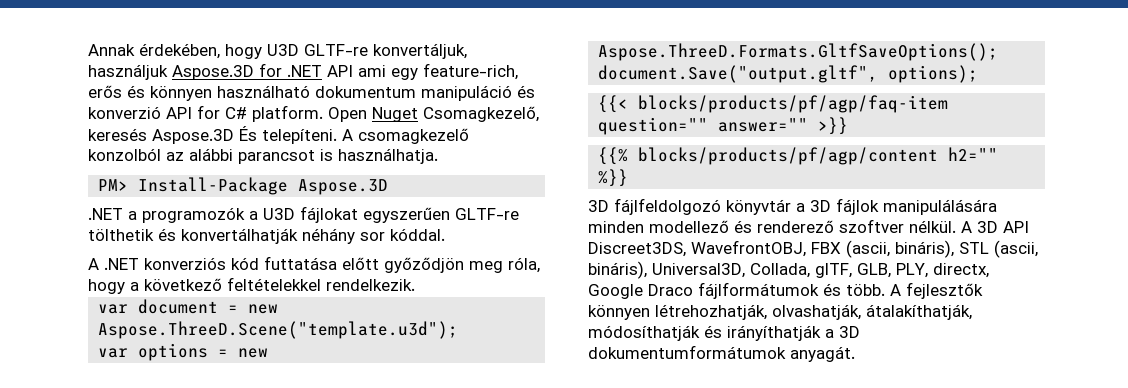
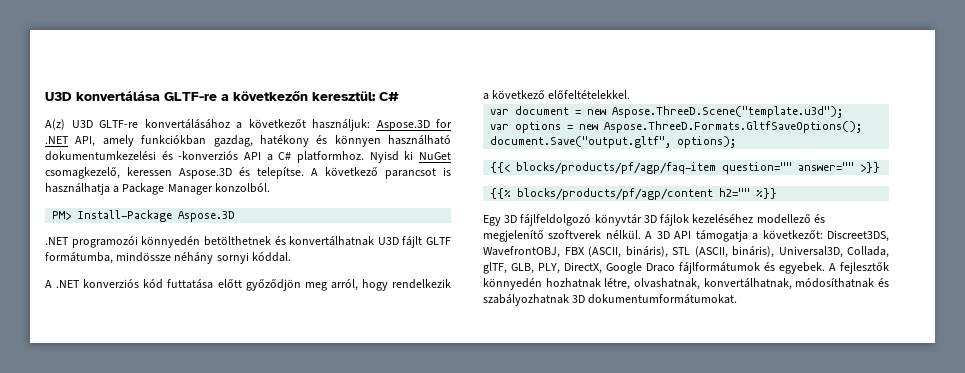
- Annak érdekében, hogy U3D GLTF-re konvertáljuk, használjuk Aspose.3D for .NET API ami egy feature-rich, erős és könnyen használható dokumentum manipuláció és konverzió API for C# platform. Open Nuget Csomagkezelő, keresés Aspose.3D És telepíteni. A csomagkezelő konzolból az alábbi parancsot is használhatja.
+ U3D konvertálása GLTF-re a következőn keresztül: C#
+ A(z) U3D GLTF-re konvertálásához a következőt használjuk: Aspose.3D for .NET API, amely funkciókban gazdag, hatékony és könnyen használható dokumentumkezelési és -konverziós API a C# platformhoz. Nyisd ki NuGet csomagkezelő, keressen Aspose.3D és telepítse. A következő parancsot is használhatja a Package Manager konzolból.
  PM> Install-Package Aspose.3D
- .NET a programozók a U3D fájlokat egyszerűen GLTF-re tölthetik és konvertálhatják néhány sor kóddal.
+ .NET programozói könnyedén betölthetnek és konvertálhatnak U3D fájlt GLTF formátumba, mindössze néhány sornyi kóddal.
- A .NET konverziós kód futtatása előtt győződjön meg róla, hogy a következő feltételekkel rendelkezik.
+ A .NET konverziós kód futtatása előtt győződjön meg arról, hogy rendelkezik a következő előfeltételekkel.
- 3D fájlfeldolgozó könyvtár a 3D fájlok manipulálására minden modellező és renderező szoftver nélkül.
+ Egy 3D fájlfeldolgozó könyvtár 3D fájlok kezeléséhez modellező és megjelenítő szoftverek nélkül.
- A 3D API Discreet3DS, WavefrontOBJ, FBX (ascii, bináris), STL (ascii, bináris), Universal3D, Collada, glTF, GLB, PLY, directx, Google Draco fájlformátumok és több.
+ A 3D API támogatja a következőt: Discreet3DS, WavefrontOBJ, FBX (ASCII, bináris), STL (ASCII, bináris), Universal3D, Collada, glTF, GLB, PLY, DirectX, Google Draco fájlformátumok és egyebek.
- A fejlesztők könnyen létrehozhatják, olvashatják, átalakíthatják, módosíthatják és irányíthatják a 3D dokumentumformátumok anyagát.
+ A fejlesztők könnyedén hozhatnak létre, olvashatnak, konvertálhatnak, módosíthatnak és szabályozhatnak 3D dokumentumformátumokat.

